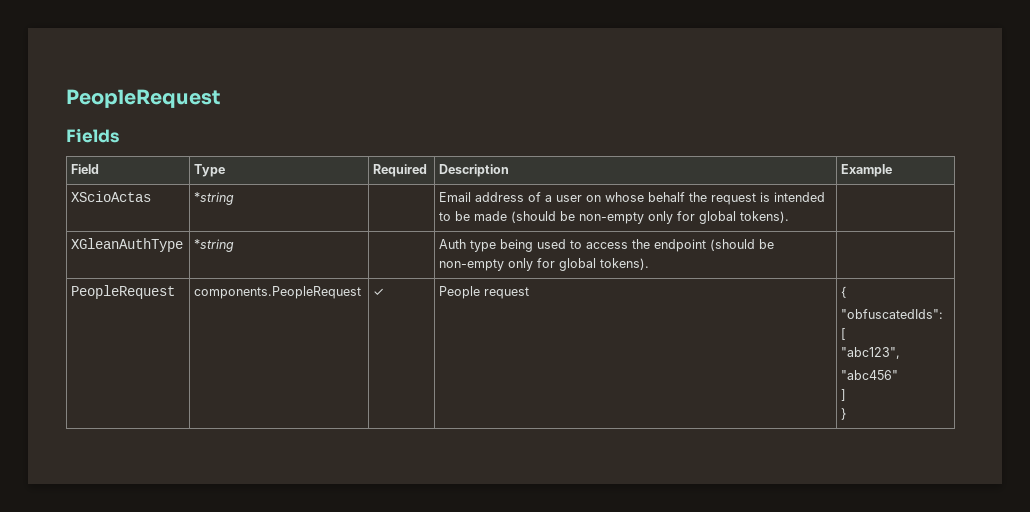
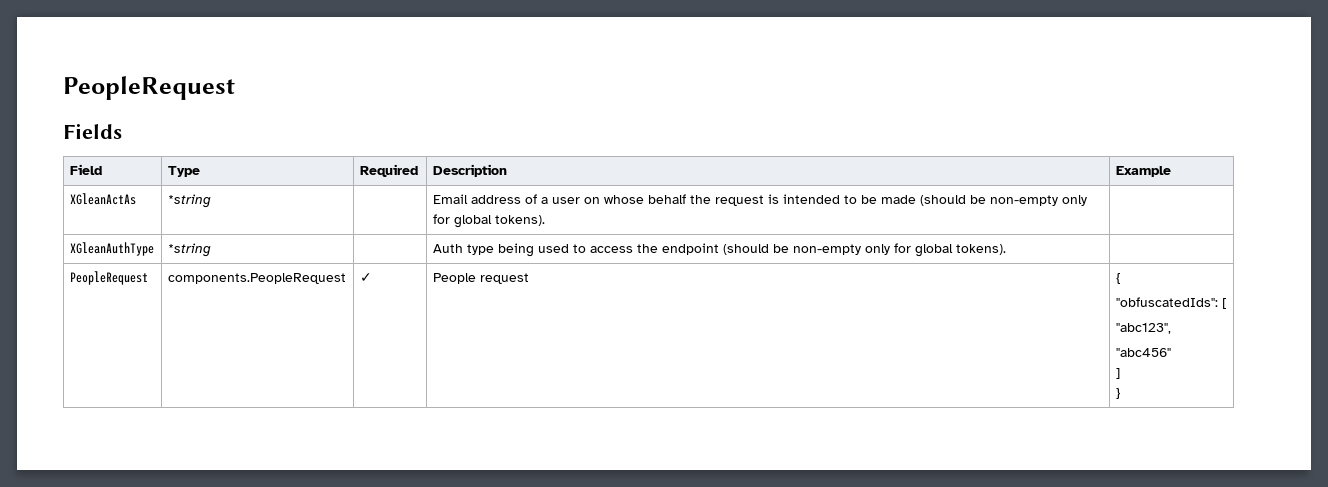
- XScioActas | *string | | Email address of a user on whose behalf the request is intended to be made (should be non-empty only for global tokens). |
+ XGleanActAs | *string | | Email address of a user on whose behalf the request is intended to be made (should be non-empty only for global tokens). |

